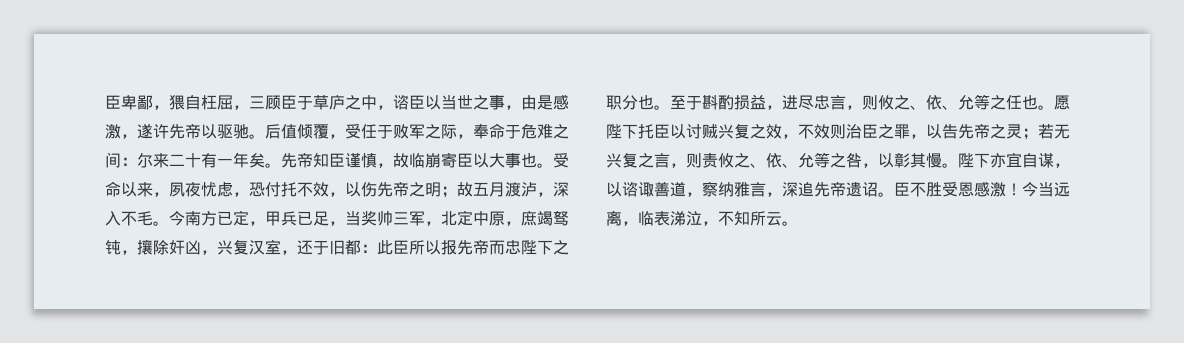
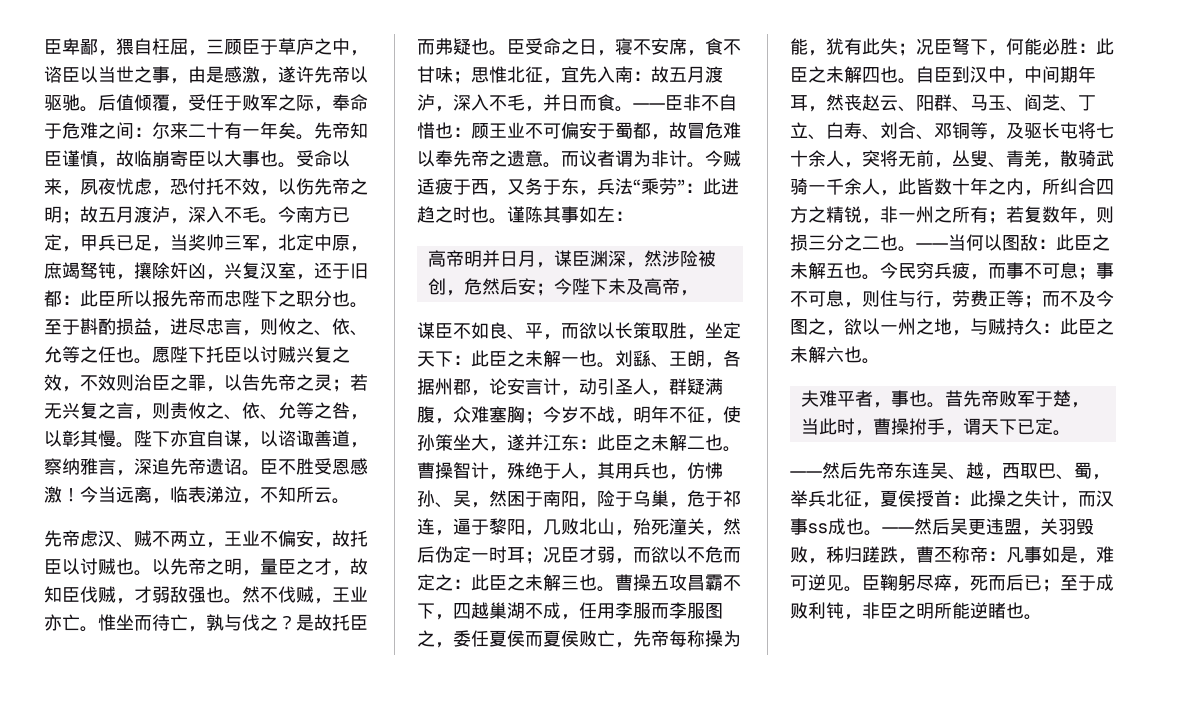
+ 先帝虑汉、贼不两立，王业不偏安，故托臣以讨贼也。以先帝之明，量臣之才，故知臣伐贼，才弱敌强也。然不伐贼，王业亦亡。惟坐而待亡，孰与伐之？是故托臣而弗疑也。臣受命之日，寝不安席，食不甘味；思惟北征，宜先入南：故五月渡泸，深入不毛，并日而食。——臣非不自惜也：顾王业不可偏安于蜀都，故冒危难以奉先帝之遗意。而议者谓为非计。今贼适疲于西，又务于东，兵法“乘劳”：此进趋之时也。谨陈其事如左：
+ 高帝明并日月，谋臣渊深，然涉险被创，危然后安；今陛下未及高帝，
+ 谋臣不如良、平，而欲以长策取胜，坐定天下：此臣之未解一也。刘繇、王朗，各据州郡，论安言计，动引圣人，群疑满腹，众难塞胸；今岁不战，明年不征，使孙策坐大，遂并江东：此臣之未解二也。曹操智计，殊绝于人，其用兵也，仿怫孙、吴，然困于南阳，险于乌巢，危于祁连，逼于黎阳，几败北山，殆死潼关，然后伪定一时耳；况臣才弱，而欲以不危而定之：此臣之未解三也。曹操五攻昌霸不下，四越巢湖不成，任用李服而李服图之，委任夏侯而夏侯败亡，先帝每称操为能，犹有此失；况臣弩下，何能必胜：此臣之未解四也。自臣到汉中，中间期年耳，然丧赵云、阳群、马玉、阎芝、丁立、白寿、刘合、邓铜等，及驱长屯将七十余人，突将无前，丛叟、青羌，散骑武骑一千余人，此皆数十年之内，所纠合四方之精锐，非一州之所有；若复数年，则损三分之二也。——当何以图敌：此臣之未解五也。今民穷兵疲，而事不可息；事不可息，则住与行，劳费正等；而不及今图之，欲以一州之地，与贼持久：此臣之未解六也。
+ 夫难平者，事也。昔先帝败军于楚，当此时，曹操拊手，谓天下已定。
+ ——然后先帝东连吴、越，西取巴、蜀，举兵北征，夏侯授首：此操之失计，而汉事ss成也。——然后吴更违盟，关羽毁败，秭归蹉跌，曹丕称帝：凡事如是，难可逆见。臣鞠躬尽瘁，死而后已；至于成败利钝，非臣之明所能逆睹也。

